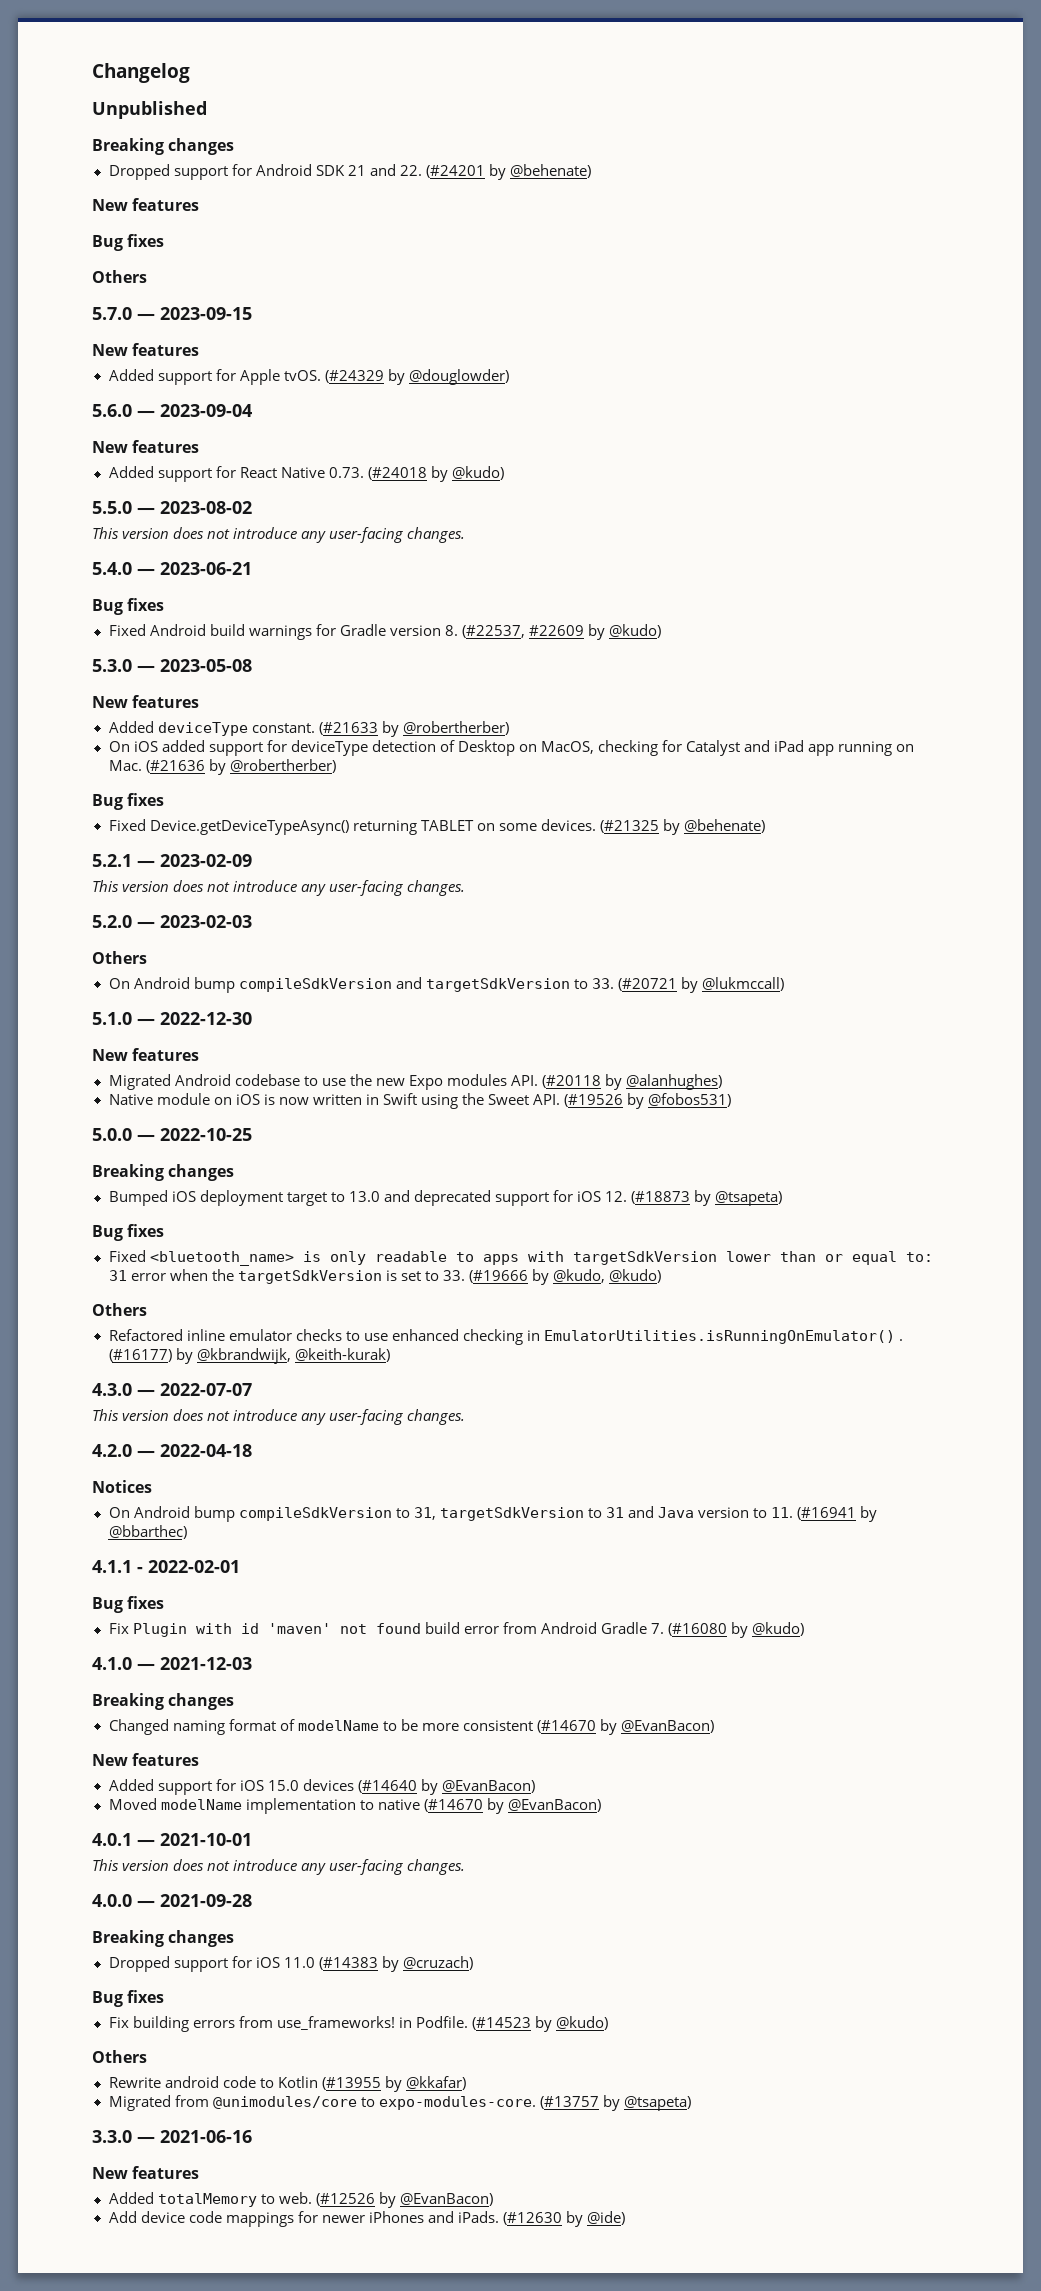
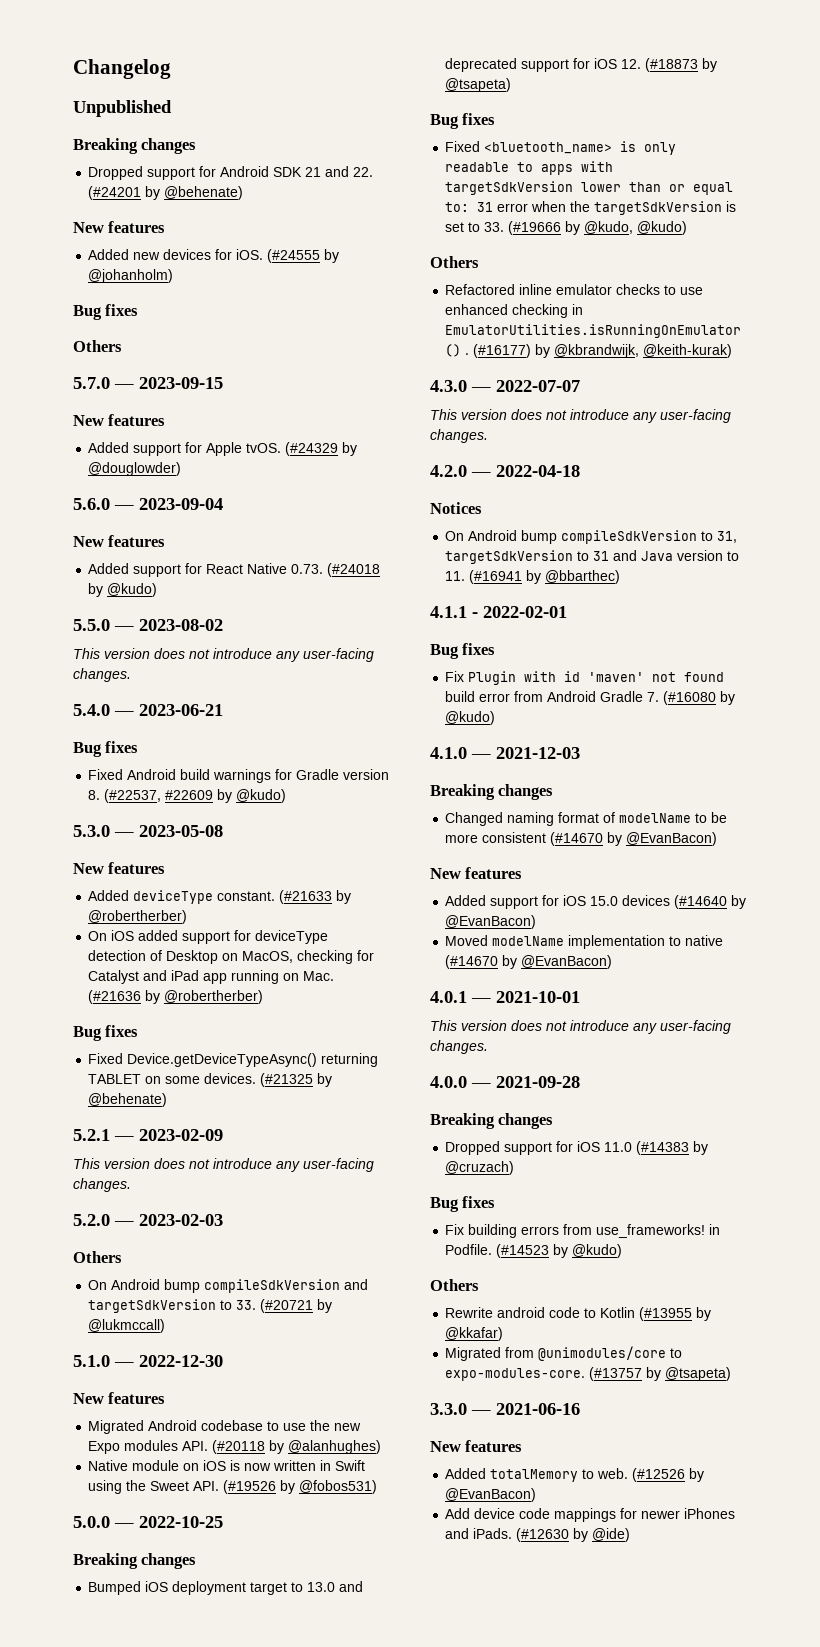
+ Added new devices for iOS. (#24555 by @johanholm)

